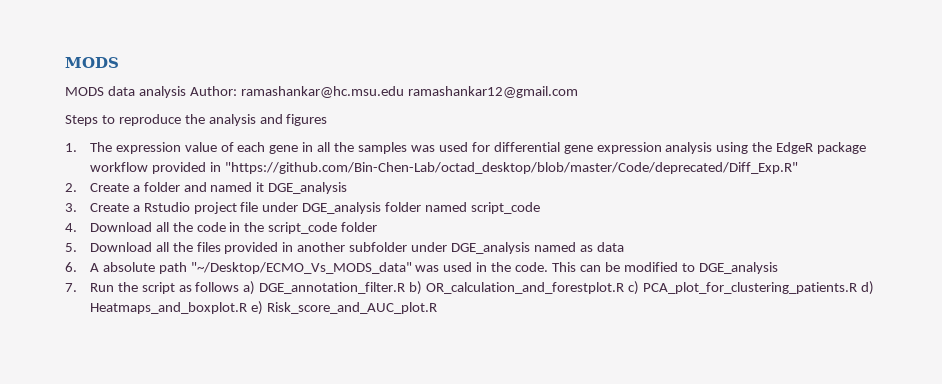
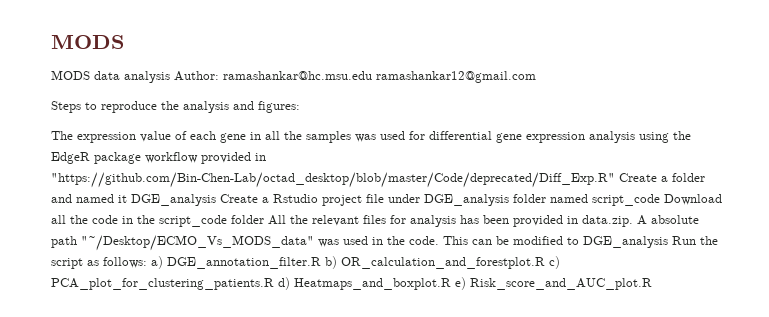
- Steps to reproduce the analysis and figures
- 1. The expression value of each gene in all the samples was used for differential gene expression analysis using the EdgeR package workflow provided in "https://github.com/Bin-Chen-Lab/octad_desktop/blob/master/Code/deprecated/Diff_Exp.R"
- 2. Create a folder and named it DGE_analysis
- 3. Create a Rstudio project file under DGE_analysis folder named script_code
- 4. Download all the code in the script_code folder
- 5. Download all the files provided in another subfolder under DGE_analysis named as data
- 6. A absolute path "~/Desktop/ECMO_Vs_MODS_data" was used in the code.
+ Steps to reproduce the analysis and figures:
+ The expression value of each gene in all the samples was used for differential gene expression analysis using the EdgeR package workflow provided in "https://github.com/Bin-Chen-Lab/octad_desktop/blob/master/Code/deprecated/Diff_Exp.R" Create a folder and named it DGE_analysis Create a Rstudio project file under DGE_analysis folder named script_code Download all the code in the script_code folder All the relevant files for analysis has been provided in data.zip. A absolute path "~/Desktop/ECMO_Vs_MODS_data" was used in the code.
- This can be modified to DGE_analysis
- 7. Run the script as follows a) DGE_annotation_filter.R b) OR_calculation_and_forestplot.R c) PCA_plot_for_clustering_patients.R d) Heatmaps_and_boxplot.R e) Risk_score_and_AUC_plot.R
+ This can be modified to DGE_analysis Run the script as follows: a) DGE_annotation_filter.R b) OR_calculation_and_forestplot.R c) PCA_plot_for_clustering_patients.R d) Heatmaps_and_boxplot.R e) Risk_score_and_AUC_plot.R

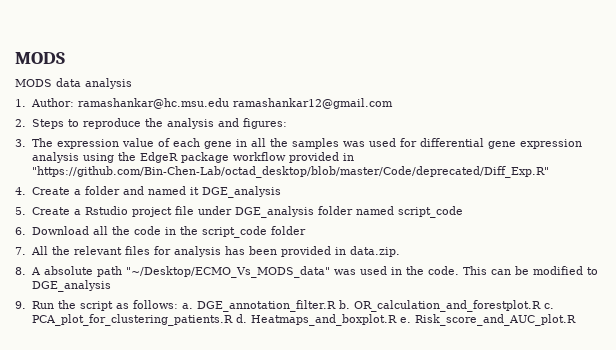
- MODS data analysis Author: ramashankar@hc.msu.edu ramashankar12@gmail.com
+ MODS data analysis
+ 1. Author: ramashankar@hc.msu.edu ramashankar12@gmail.com
- Steps to reproduce the analysis and figures:
+ 2. Steps to reproduce the analysis and figures:
- The expression value of each gene in all the samples was used for differential gene expression analysis using the EdgeR package workflow provided in "https://github.com/Bin-Chen-Lab/octad_desktop/blob/master/Code/deprecated/Diff_Exp.R" Create a folder and named it DGE_analysis Create a Rstudio project file under DGE_analysis folder named script_code Download all the code in the script_code folder All the relevant files for analysis has been provided in data.zip. A absolute path "~/Desktop/ECMO_Vs_MODS_data" was used in the code.
+ 3. The expression value of each gene in all the samples was used for differential gene expression analysis using the EdgeR package workflow provided in "https://github.com/Bin-Chen-Lab/octad_desktop/blob/master/Code/deprecated/Diff_Exp.R"
+ 4. Create a folder and named it DGE_analysis
+ 5. Create a Rstudio project file under DGE_analysis folder named script_code
+ 6. Download all the code in the script_code folder
+ 7. All the relevant files for analysis has been provided in data.zip.
+ 8. A absolute path "~/Desktop/ECMO_Vs_MODS_data" was used in the code.
- This can be modified to DGE_analysis Run the script as follows: a) DGE_annotation_filter.R b) OR_calculation_and_forestplot.R c) PCA_plot_for_clustering_patients.R d) Heatmaps_and_boxplot.R e) Risk_score_and_AUC_plot.R
+ This can be modified to DGE_analysis
+ 9. Run the script as follows: a. DGE_annotation_filter.R b. OR_calculation_and_forestplot.R c. PCA_plot_for_clustering_patients.R d. Heatmaps_and_boxplot.R e. Risk_score_and_AUC_plot.R

